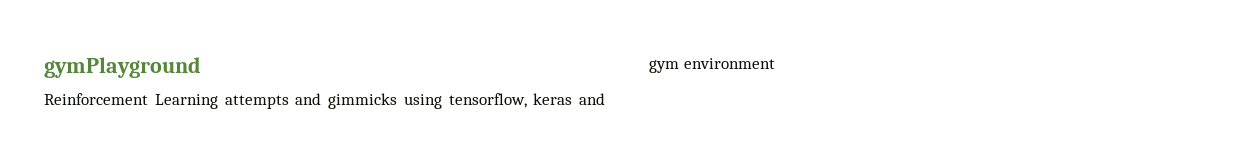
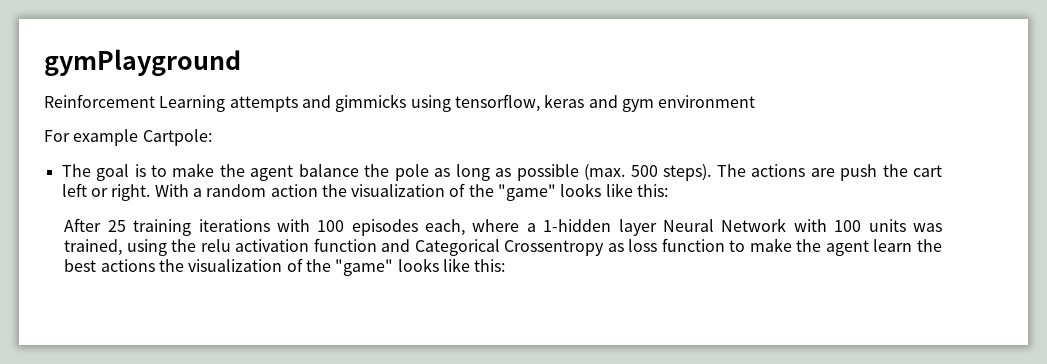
+ For example Cartpole:
+ The goal is to make the agent balance the pole as long as possible (max. 500 steps). The actions are push the cart left or right. With a random action the visualization of the "game" looks like this:
+ After 25 training iterations with 100 episodes each, where a 1-hidden layer Neural Network with 100 units was trained, using the relu activation function and Categorical Crossentropy as loss function to make the agent learn the best actions the visualization of the "game" looks like this:

